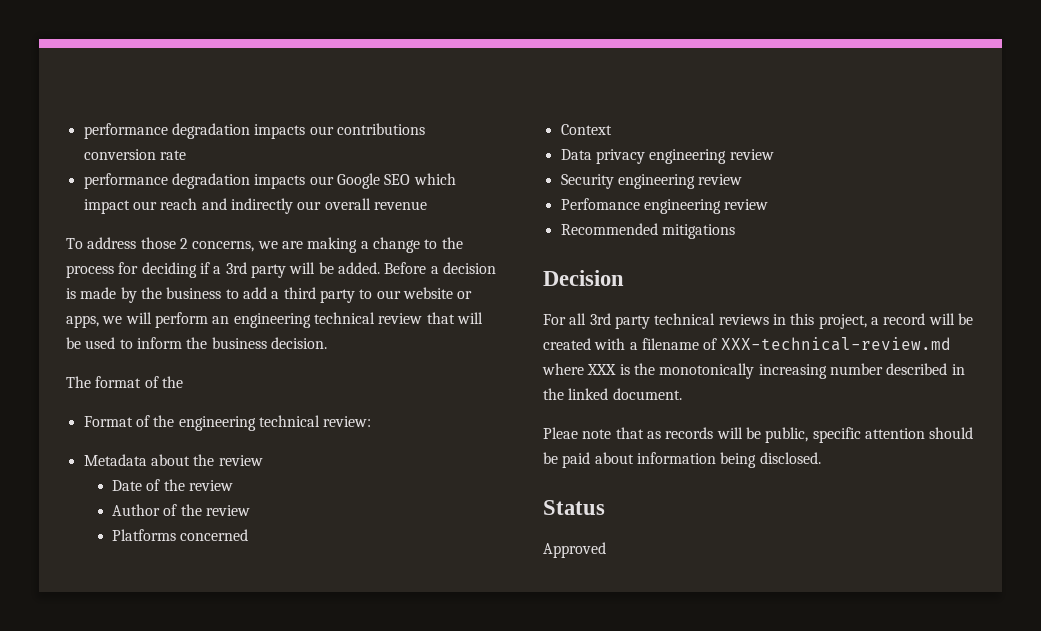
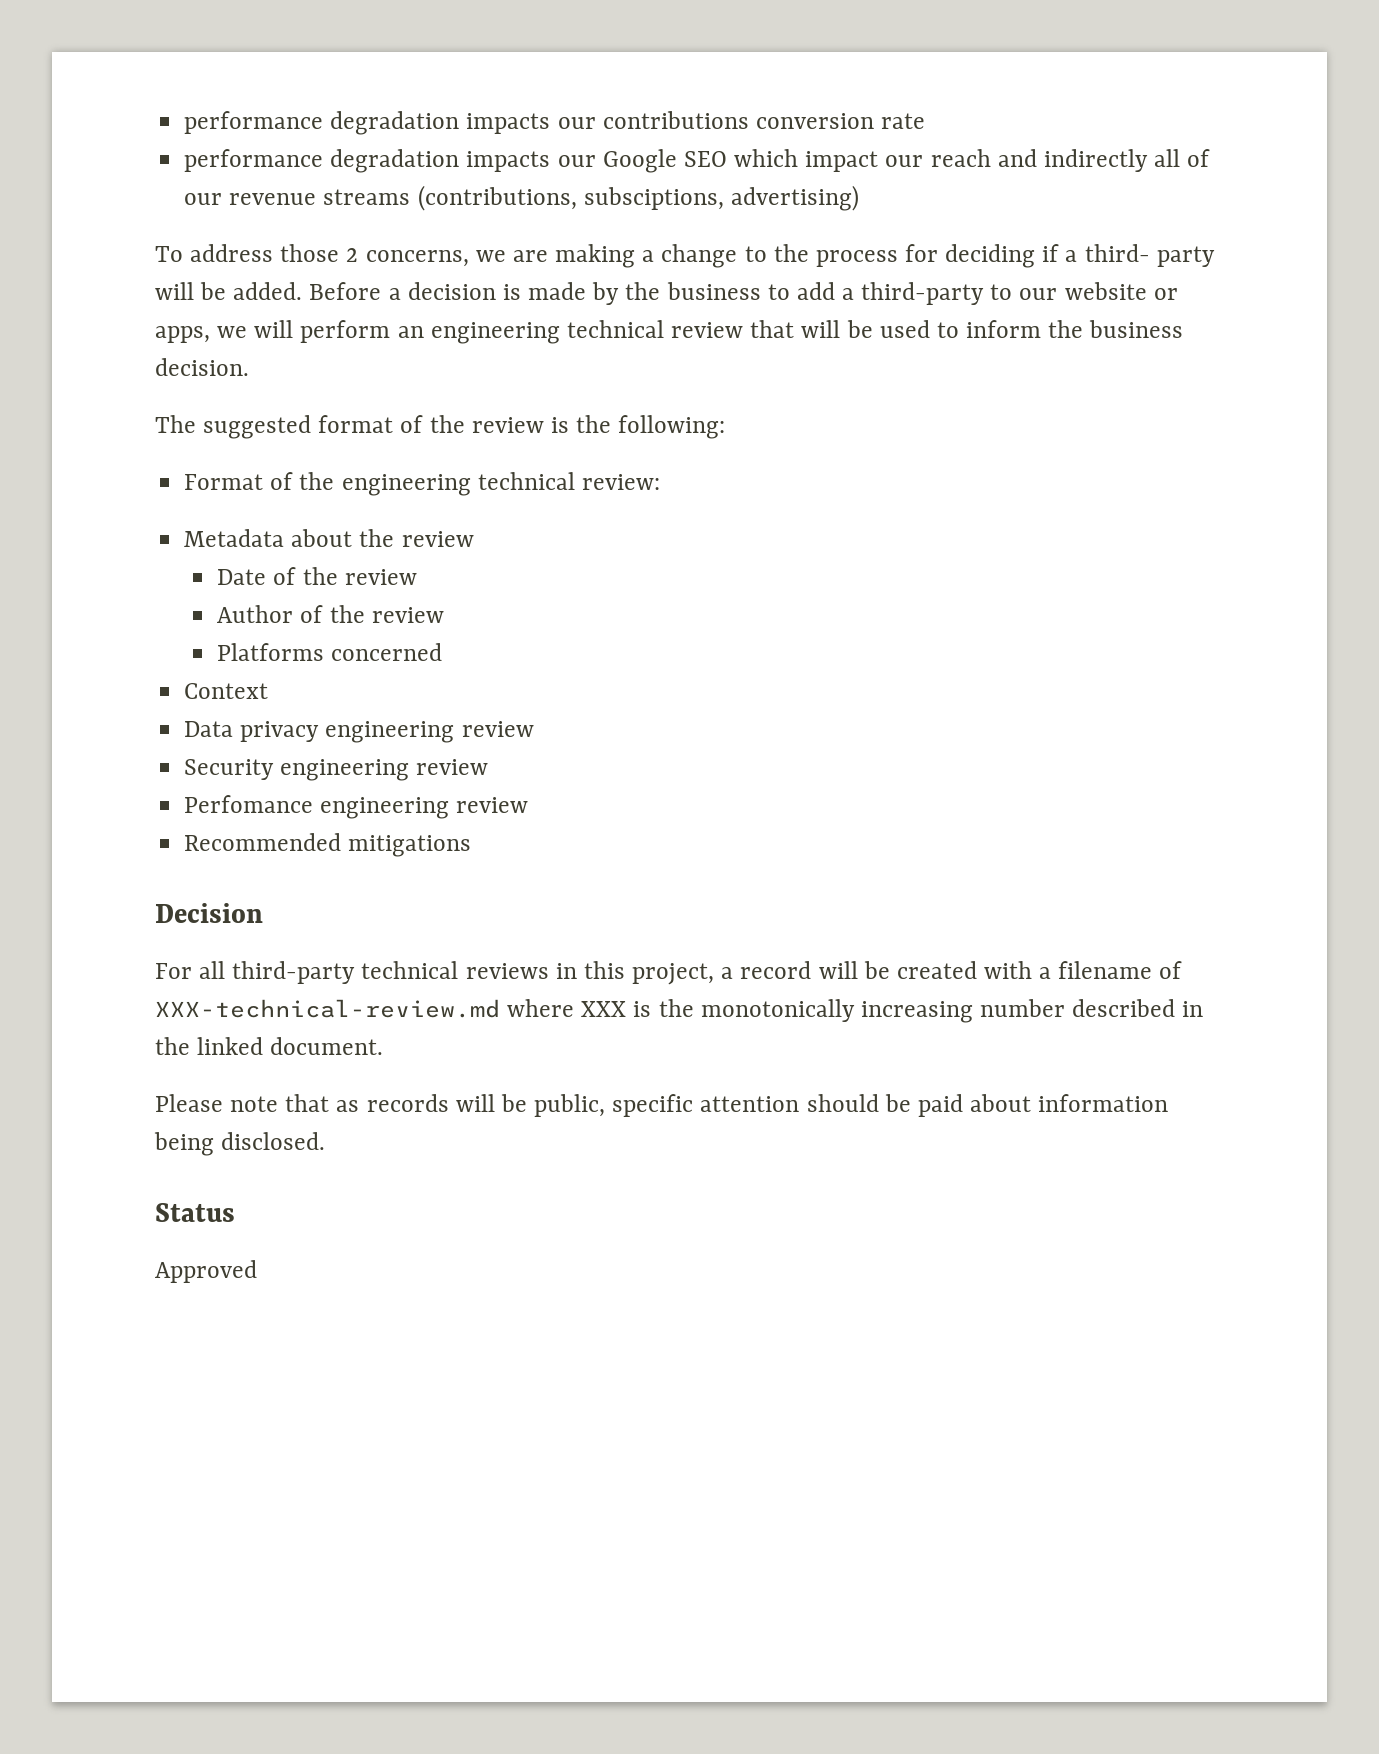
- performance degradation impacts our Google SEO which impact our reach and indirectly our overall revenue
+ performance degradation impacts our Google SEO which impact our reach and indirectly all of our revenue streams (contributions, subsciptions, advertising)
- To address those 2 concerns, we are making a change to the process for deciding if a 3rd party will be added.
+ To address those 2 concerns, we are making a change to the process for deciding if a third- party will be added.
- Before a decision is made by the business to add a third party to our website or apps, we will perform an engineering technical review that will be used to inform the business decision.
+ Before a decision is made by the business to add a third-party to our website or apps, we will perform an engineering technical review that will be used to inform the business decision.
- The format of the
+ The suggested format of the review is the following:
- For all 3rd party technical reviews in this project, a record will be created with a filename of XXX-technical-review.md where XXX is the monotonically increasing number described in the linked document.
+ For all third-party technical reviews in this project, a record will be created with a filename of XXX-technical-review.md where XXX is the monotonically increasing number described in the linked document.
- Pleae note that as records will be public, specific attention should be paid about information being disclosed.
+ Please note that as records will be public, specific attention should be paid about information being disclosed.

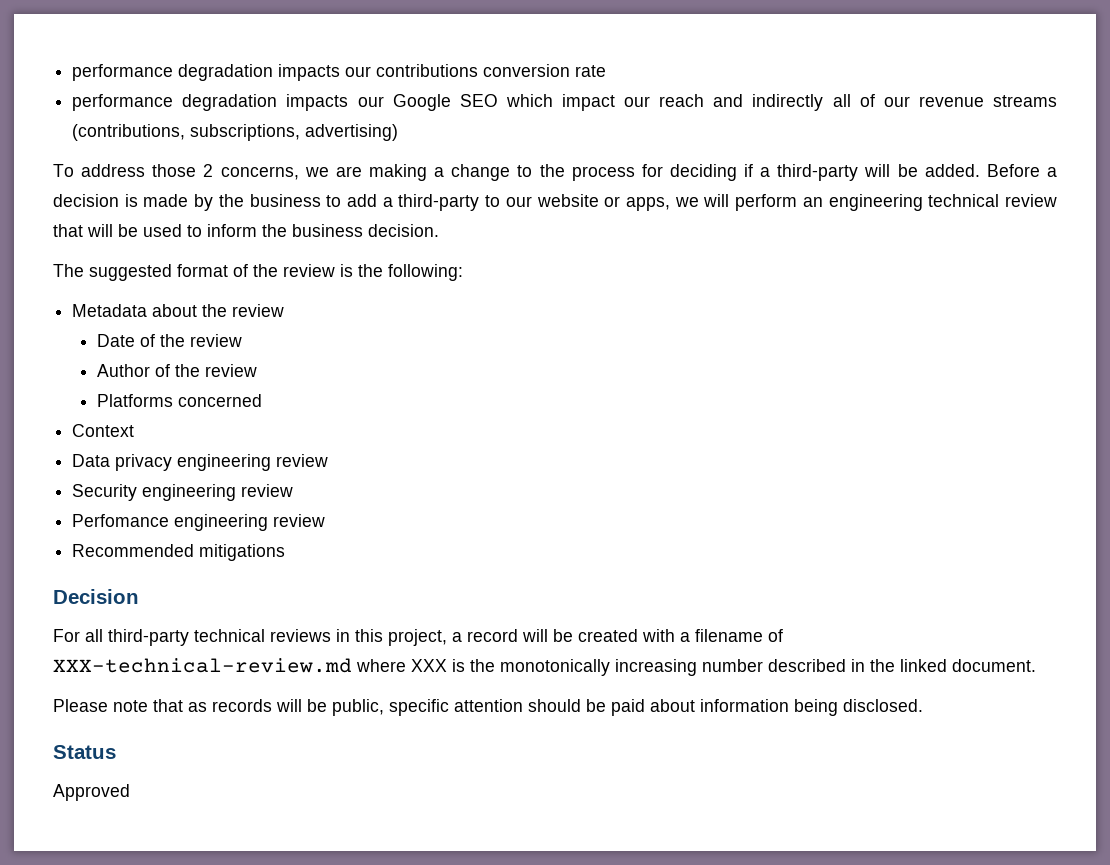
- performance degradation impacts our Google SEO which impact our reach and indirectly all of our revenue streams (contributions, subsciptions, advertising)
+ performance degradation impacts our Google SEO which impact our reach and indirectly all of our revenue streams (contributions, subscriptions, advertising)
- To address those 2 concerns, we are making a change to the process for deciding if a third- party will be added.
+ To address those 2 concerns, we are making a change to the process for deciding if a third-party will be added.
- Format of the engineering technical review:

